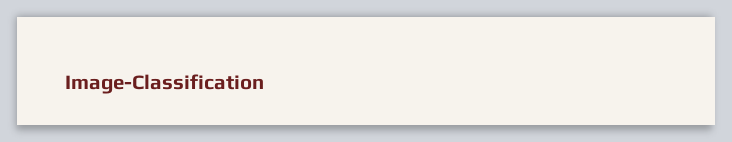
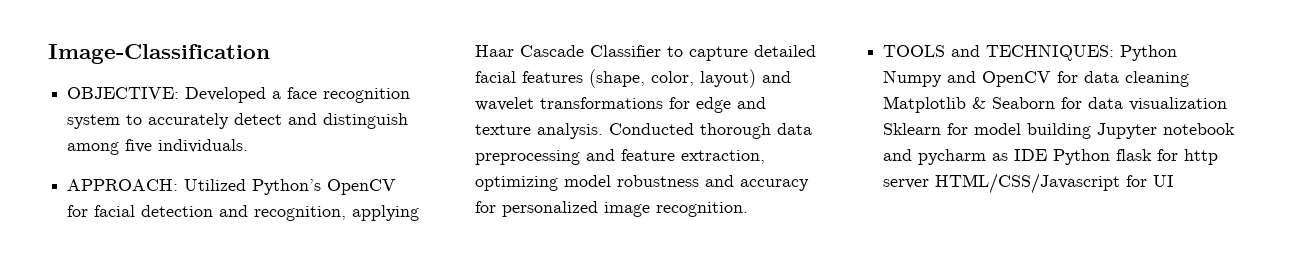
+ OBJECTIVE: Developed a face recognition system to accurately detect and distinguish among five individuals.
+ APPROACH: Utilized Python’s OpenCV for facial detection and recognition, applying Haar Cascade Classifier to capture detailed facial features (shape, color, layout) and wavelet transformations for edge and texture analysis. Conducted thorough data preprocessing and feature extraction, optimizing model robustness and accuracy for personalized image recognition.
+ TOOLS and TECHNIQUES: Python Numpy and OpenCV for data cleaning Matplotlib & Seaborn for data visualization Sklearn for model building Jupyter notebook and pycharm as IDE Python flask for http server HTML/CSS/Javascript for UI

